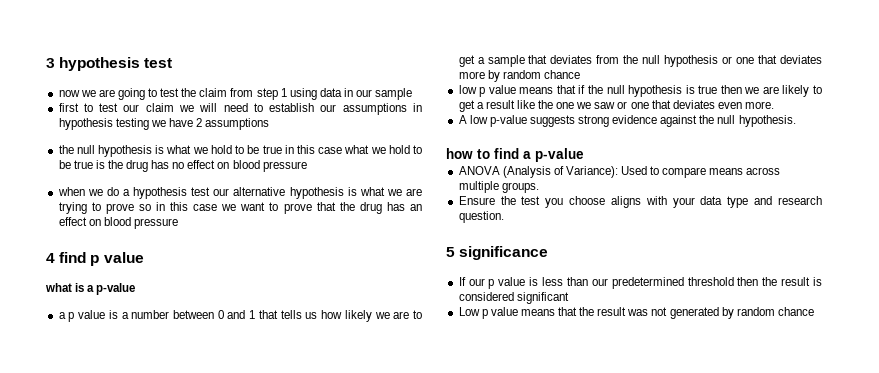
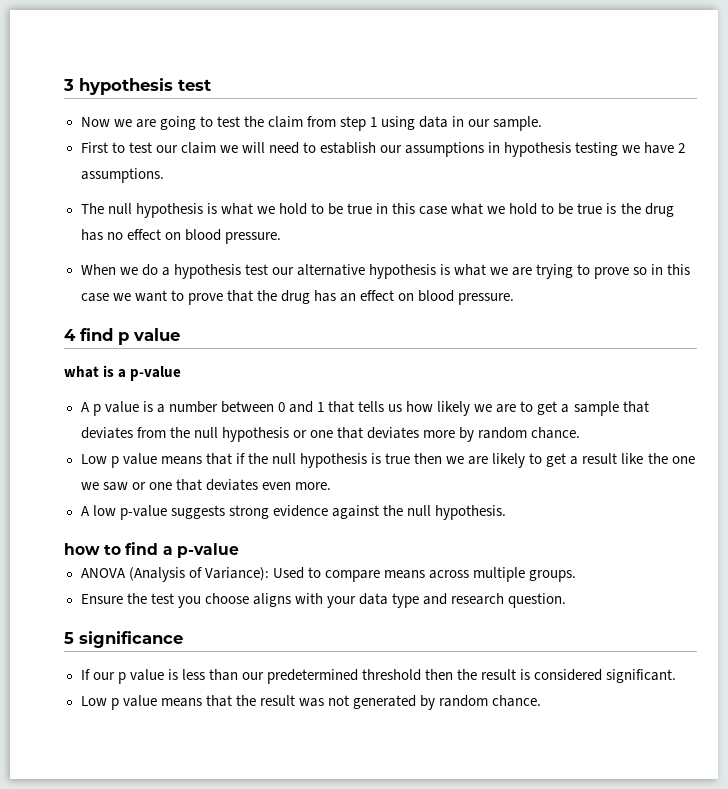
- now we are going to test the claim from step 1 using data in our sample
- first to test our claim we will need to establish our assumptions in hypothesis testing we have 2 assumptions
- the null hypothesis is what we hold to be true in this case what we hold to be true is the drug has no effect on blood pressure
- when we do a hypothesis test our alternative hypothesis is what we are trying to prove so in this case we want to prove that the drug has an effect on blood pressure
+ Now we are going to test the claim from step 1 using data in our sample.
+ First to test our claim we will need to establish our assumptions in hypothesis testing we have 2 assumptions.
+ The null hypothesis is what we hold to be true in this case what we hold to be true is the drug has no effect on blood pressure.
+ When we do a hypothesis test our alternative hypothesis is what we are trying to prove so in this case we want to prove that the drug has an effect on blood pressure.
- a p value is a number between 0 and 1 that tells us how likely we are to get a sample that deviates from the null hypothesis or one that deviates more by random chance
- low p value means that if the null hypothesis is true then we are likely to get a result like the one we saw or one that deviates even more.
+ A p value is a number between 0 and 1 that tells us how likely we are to get a sample that deviates from the null hypothesis or one that deviates more by random chance.
+ Low p value means that if the null hypothesis is true then we are likely to get a result like the one we saw or one that deviates even more.
- If our p value is less than our predetermined threshold then the result is considered significant
+ If our p value is less than our predetermined threshold then the result is considered significant.
- Low p value means that the result was not generated by random chance
+ Low p value means that the result was not generated by random chance.

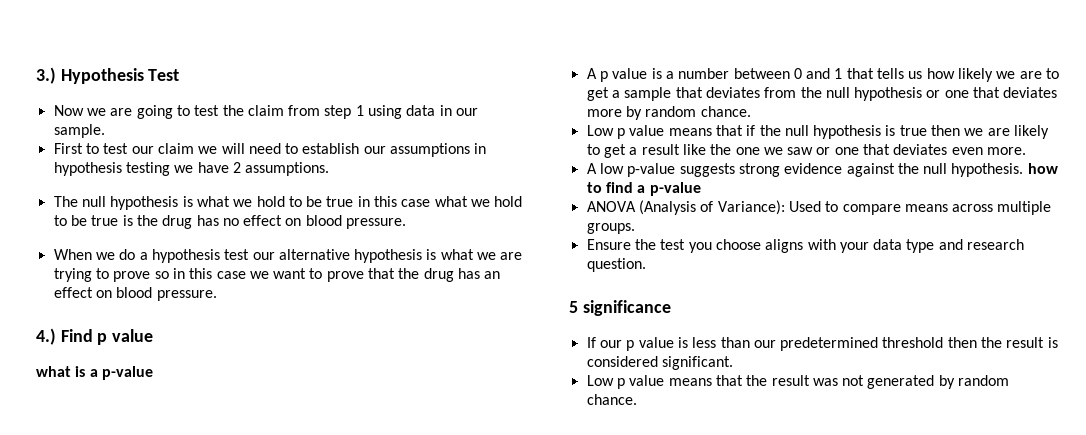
- 3 hypothesis test
+ 3.) Hypothesis Test
- 4 find p value
+ 4.) Find p value
- A low p-value suggests strong evidence against the null hypothesis.
- how to find a p-value
+ A low p-value suggests strong evidence against the null hypothesis. how to find a p-value

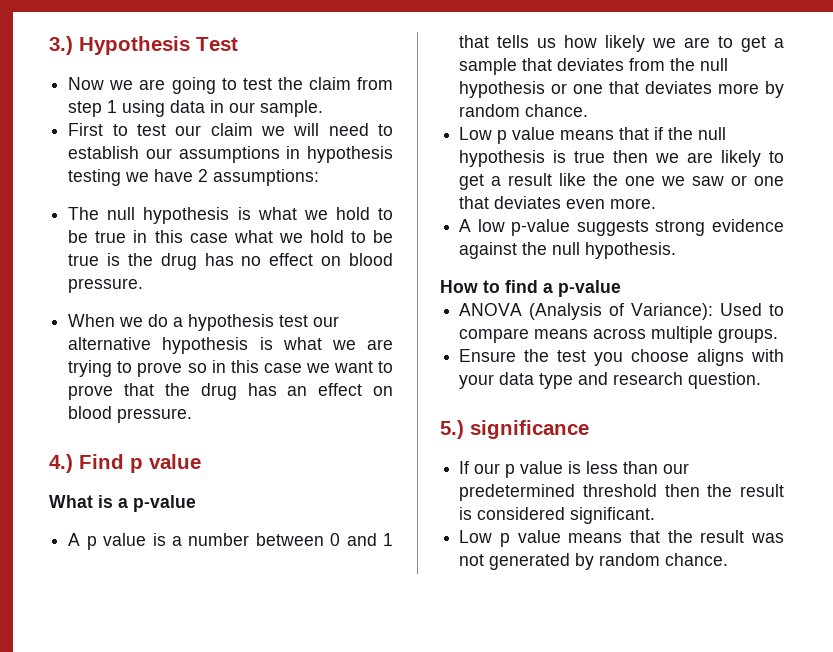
- First to test our claim we will need to establish our assumptions in hypothesis testing we have 2 assumptions.
+ First to test our claim we will need to establish our assumptions in hypothesis testing we have 2 assumptions:
- what is a p-value
+ What is a p-value
- A low p-value suggests strong evidence against the null hypothesis. how to find a p-value
+ A low p-value suggests strong evidence against the null hypothesis.
+ How to find a p-value
- 5 significance
+ 5.) significance

